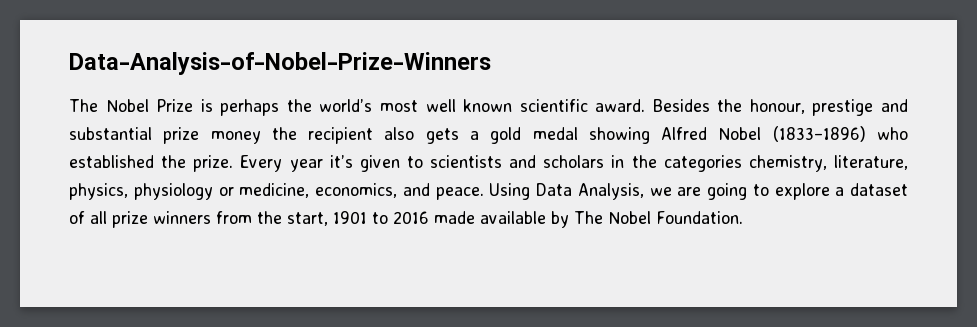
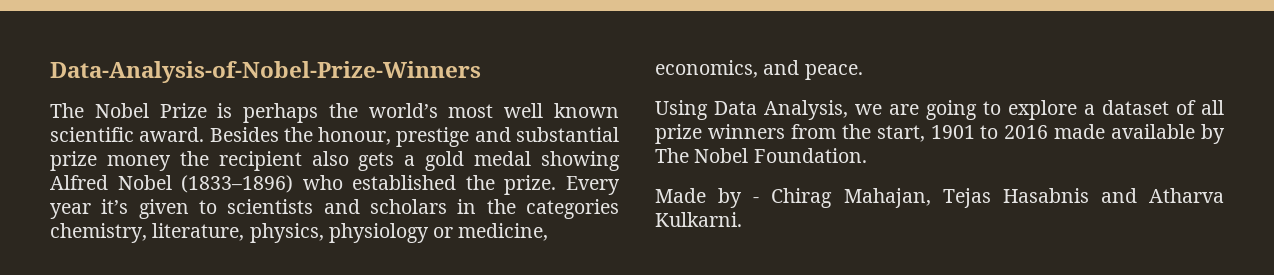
- Every year it’s given to scientists and scholars in the categories chemistry, literature, physics, physiology or medicine, economics, and peace. Using Data Analysis, we are going to explore a dataset of all prize winners from the start, 1901 to 2016 made available by The Nobel Foundation.
+ Every year it’s given to scientists and scholars in the categories chemistry, literature, physics, physiology or medicine, economics, and peace.
+ Using Data Analysis, we are going to explore a dataset of all prize winners from the start, 1901 to 2016 made available by The Nobel Foundation.
+ Made by - Chirag Mahajan, Tejas Hasabnis and Atharva Kulkarni.

